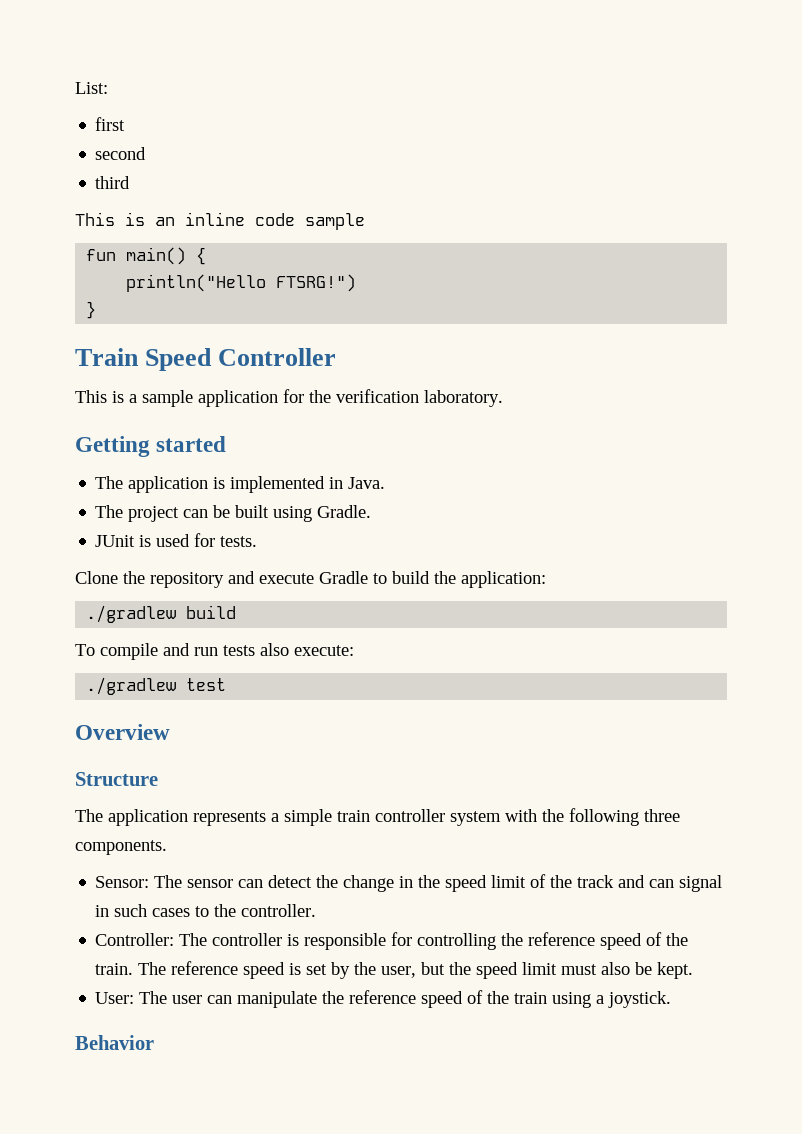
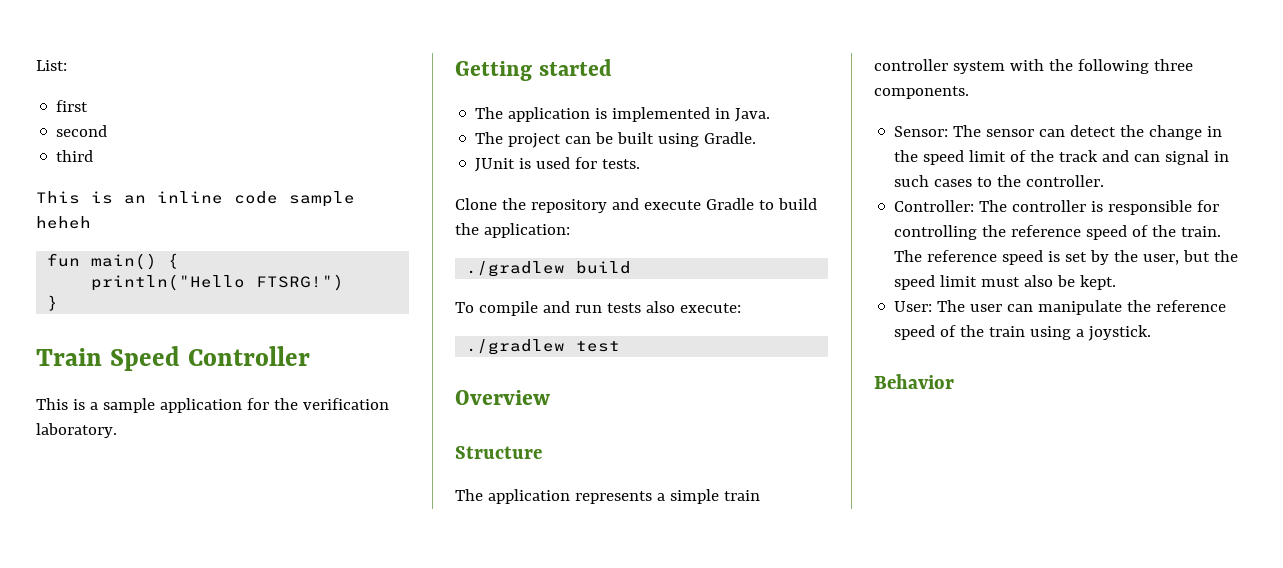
- This is an inline code sample
+ This is an inline code sample heheh

